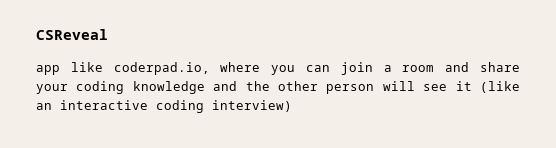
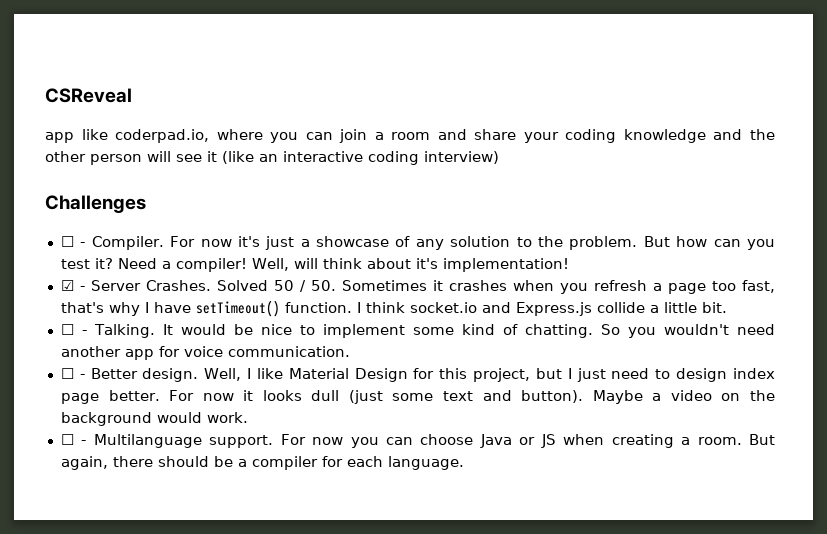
+ Challenges
+ ☐ - Compiler. For now it's just a showcase of any solution to the problem. But how can you test it? Need a compiler! Well, will think about it's implementation!
+ ☑ - Server Crashes. Solved 50 / 50. Sometimes it crashes when you refresh a page too fast, that's why I have setTimeout() function. I think socket.io and Express.js collide a little bit.
+ ☐ - Talking. It would be nice to implement some kind of chatting. So you wouldn't need another app for voice communication.
+ ☐ - Better design. Well, I like Material Design for this project, but I just need to design index page better. For now it looks dull (just some text and button). Maybe a video on the background would work.
+ ☐ - Multilanguage support. For now you can choose Java or JS when creating a room. But again, there should be a compiler for each language.

